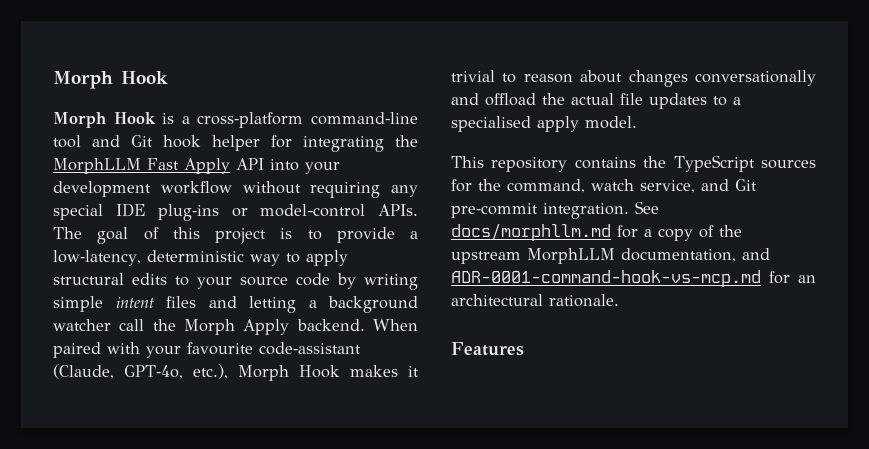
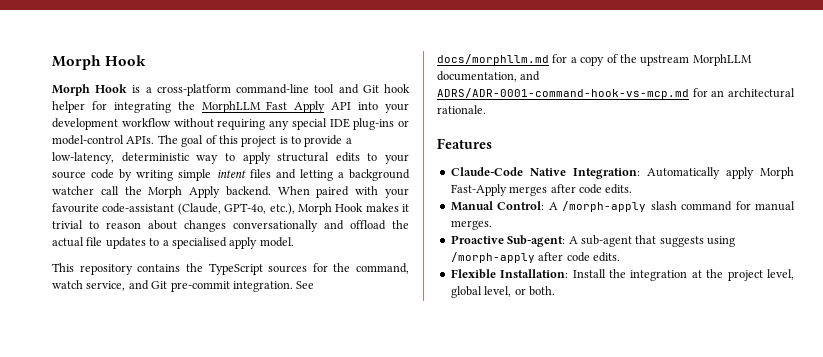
- See docs/morphllm.md for a copy of the upstream MorphLLM documentation, and ADR-0001-command-hook-vs-mcp.md for an architectural rationale.
+ See docs/morphllm.md for a copy of the upstream MorphLLM documentation, and ADRS/ADR-0001-command-hook-vs-mcp.md for an architectural rationale.
+ Claude-Code Native Integration: Automatically apply Morph Fast-Apply merges after code edits.
+ Manual Control: A /morph-apply slash command for manual merges.
+ Proactive Sub-agent: A sub-agent that suggests using /morph-apply after code edits.
+ Flexible Installation: Install the integration at the project level, global level, or both.

